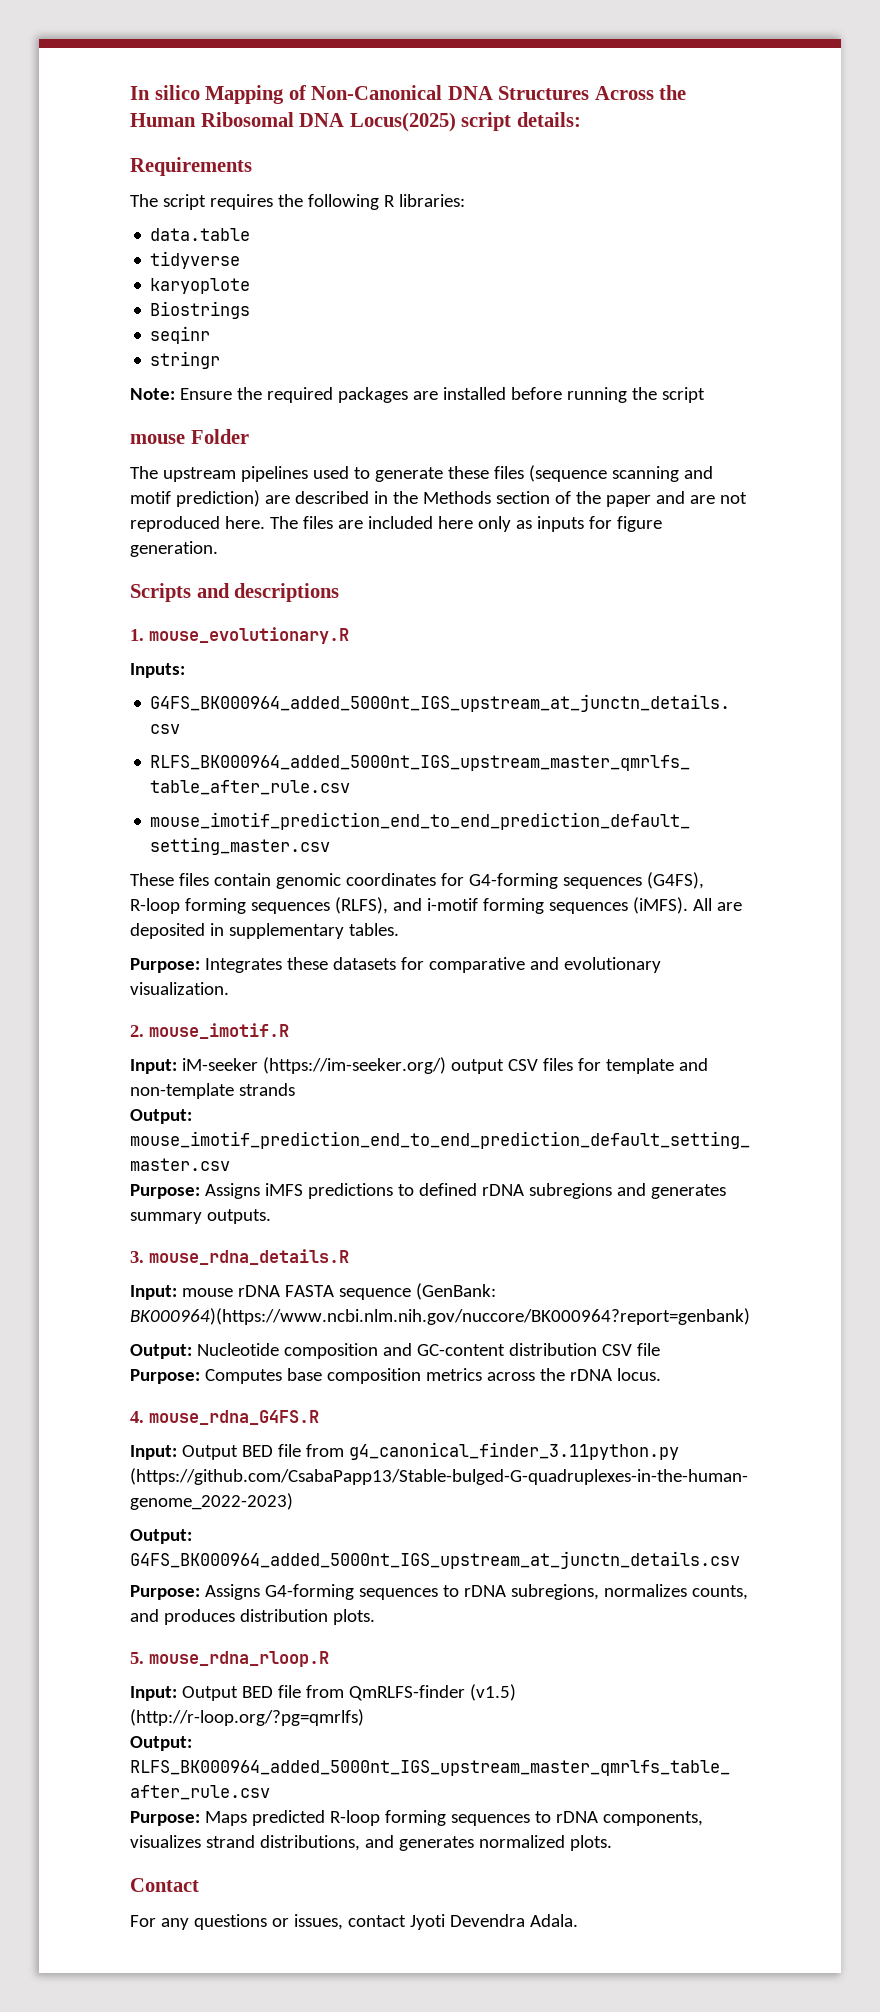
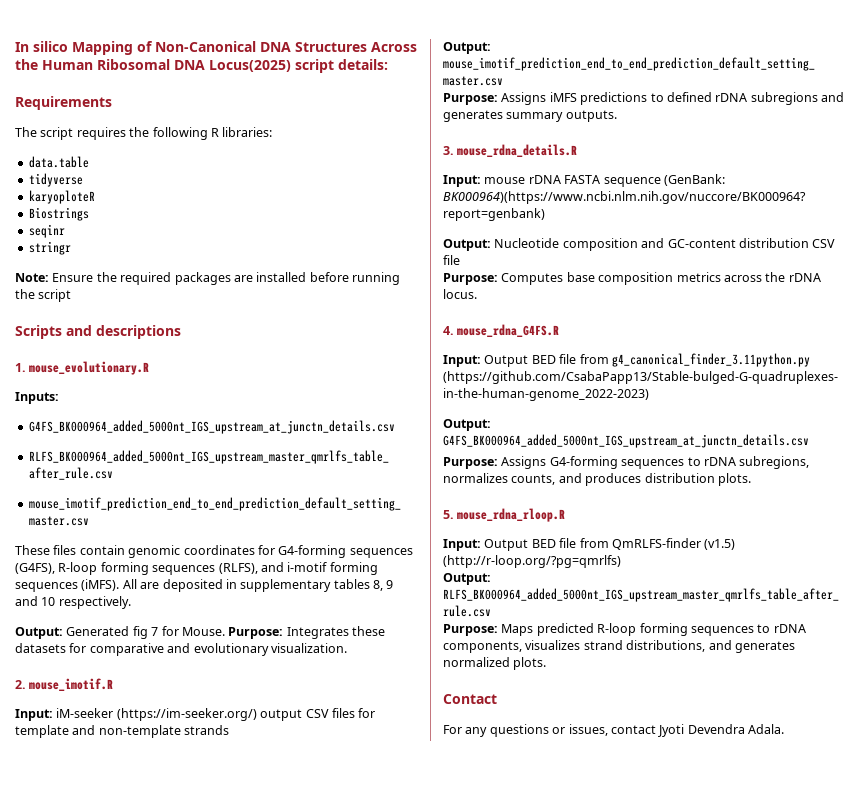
- karyoplote
+ karyoploteR
- mouse Folder
- The upstream pipelines used to generate these files (sequence scanning and motif prediction) are described in the Methods section of the paper and are not reproduced here. The files are included here only as inputs for figure generation.
- All are deposited in supplementary tables.
- Purpose: Integrates these datasets for comparative and evolutionary visualization.
+ All are deposited in supplementary tables 8, 9 and 10 respectively.
+ Output: Generated fig 7 for Mouse. Purpose: Integrates these datasets for comparative and evolutionary visualization.

